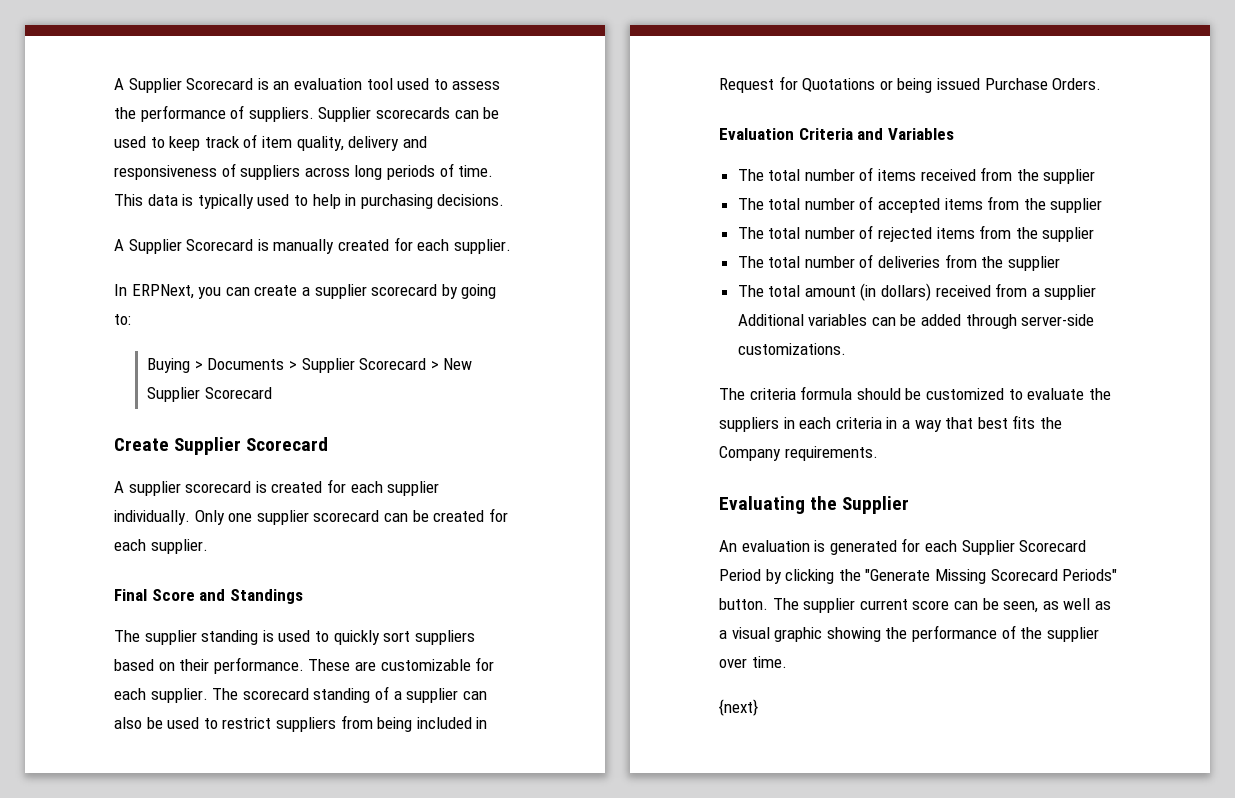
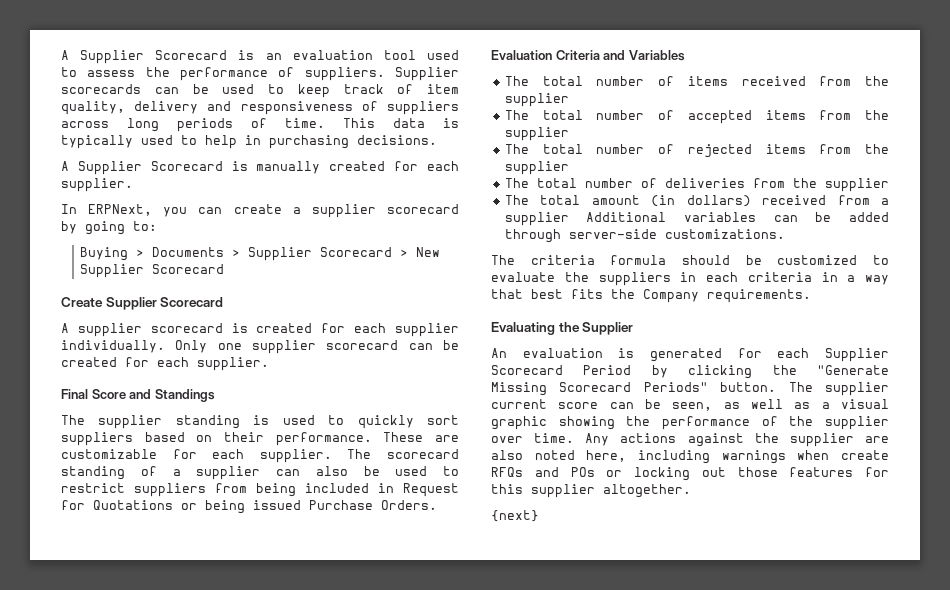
+ Any actions against the supplier are also noted here, including warnings when create RFQs and POs or locking out those features for this supplier altogether.

